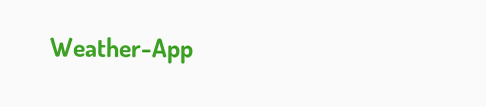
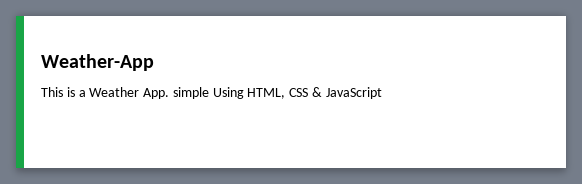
+ This is a Weather App. simple Using HTML, CSS & JavaScript

